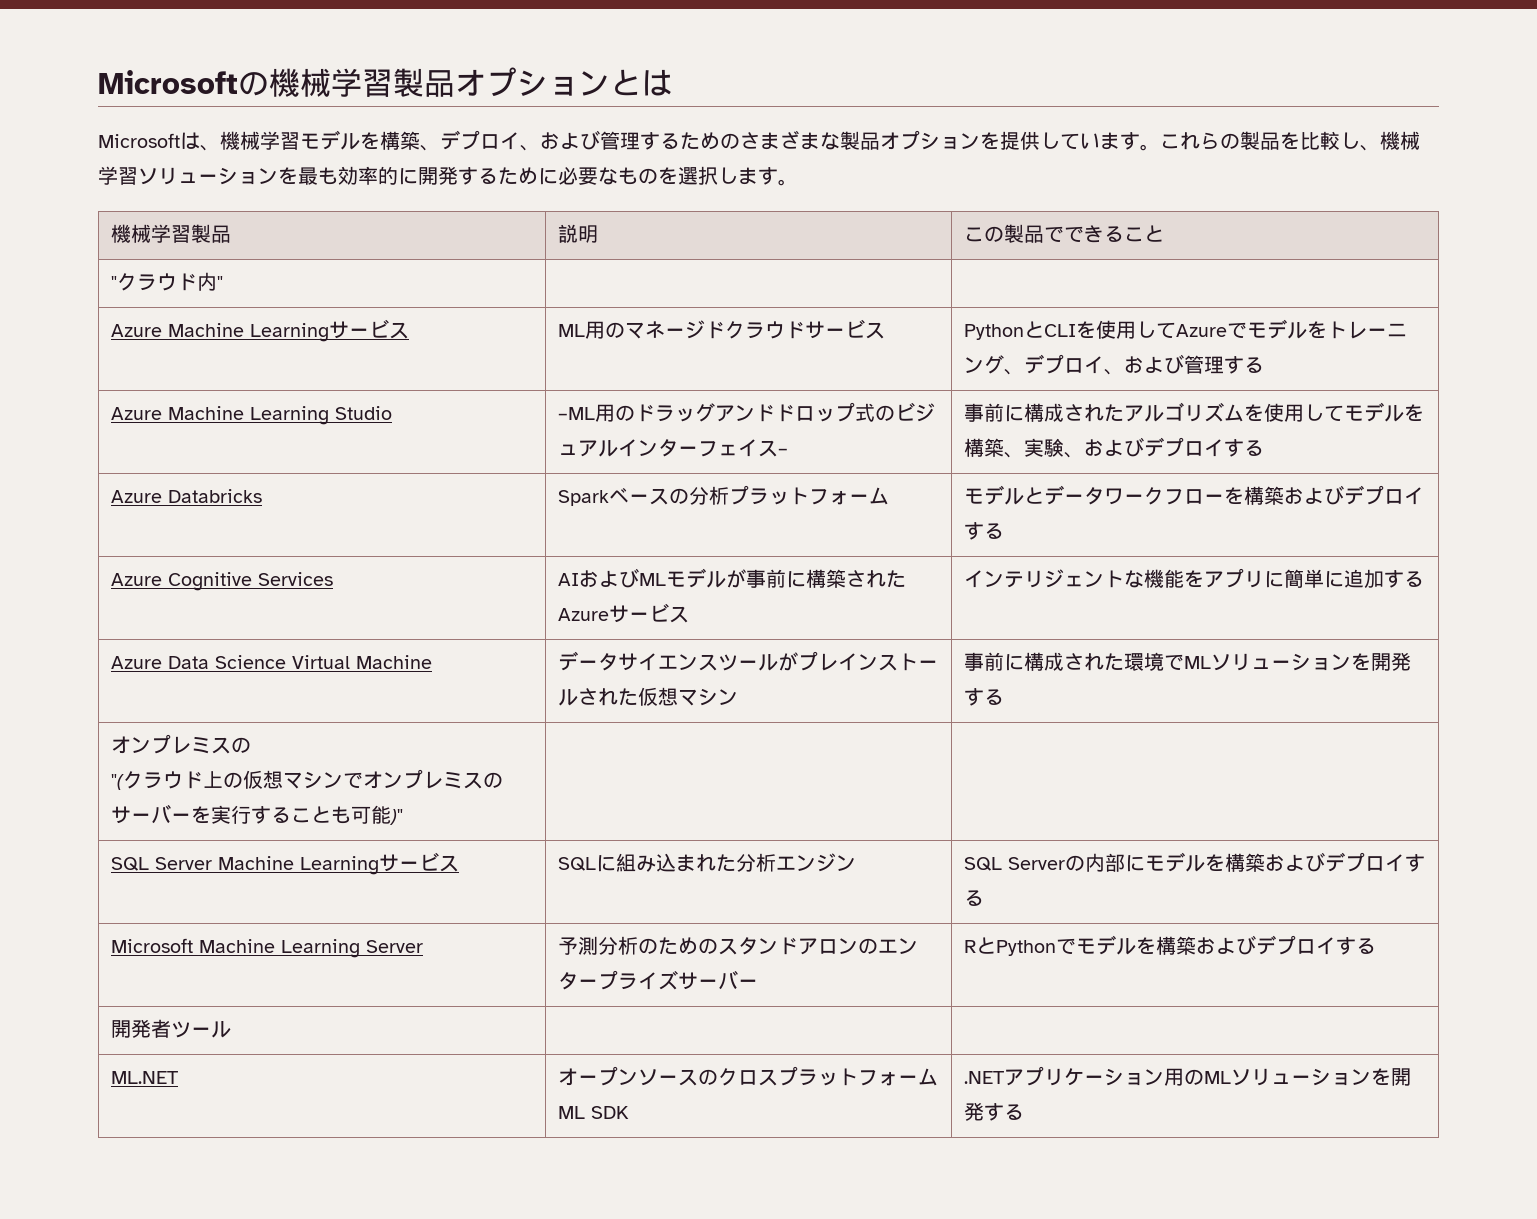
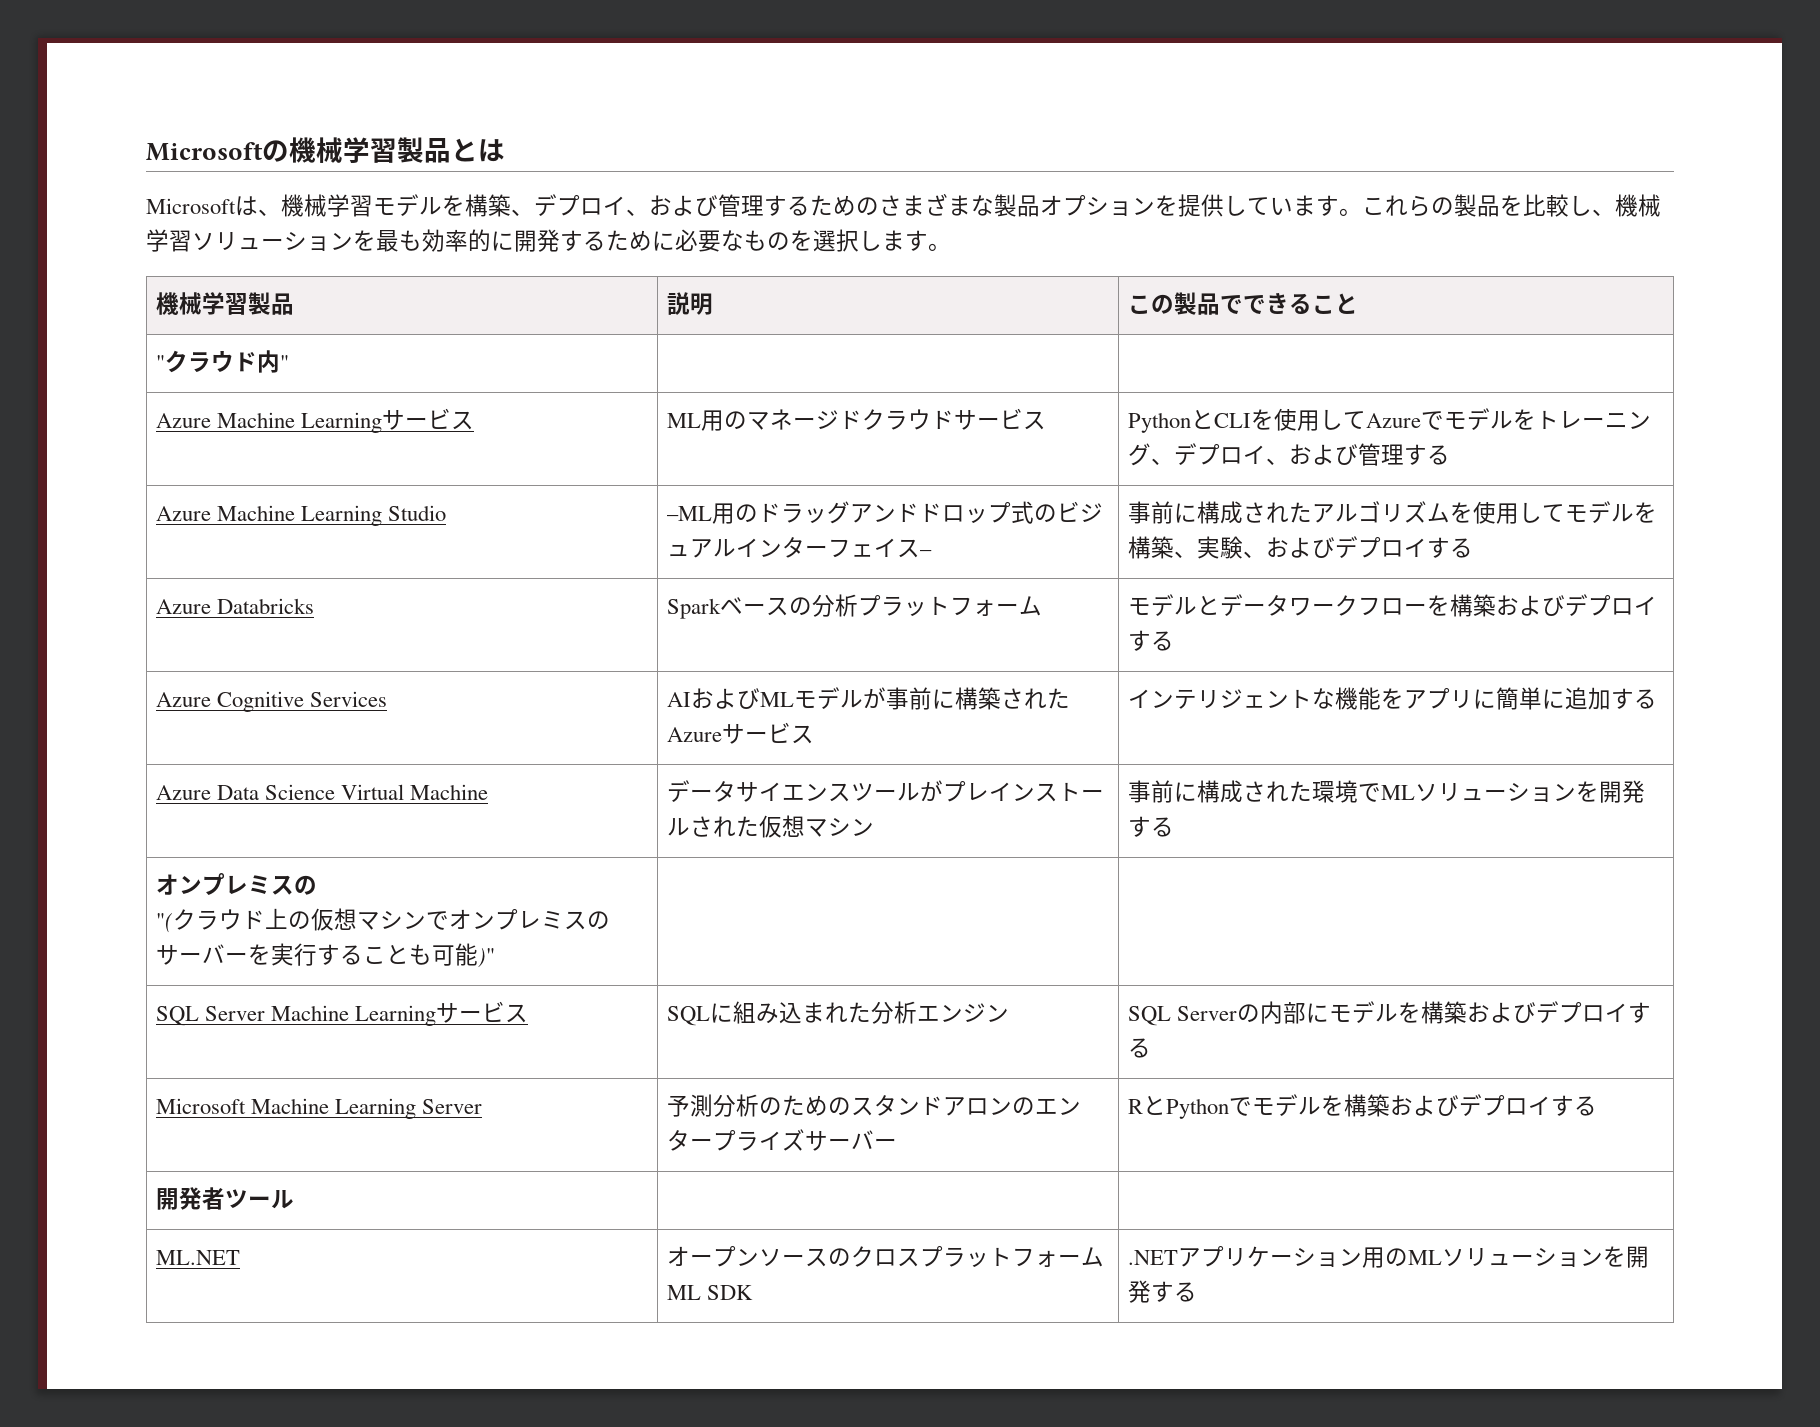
- Microsoftの機械学習製品オプションとは
+ Microsoftの機械学習製品とは

